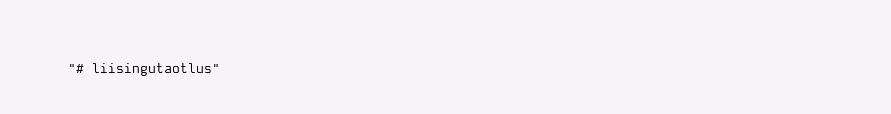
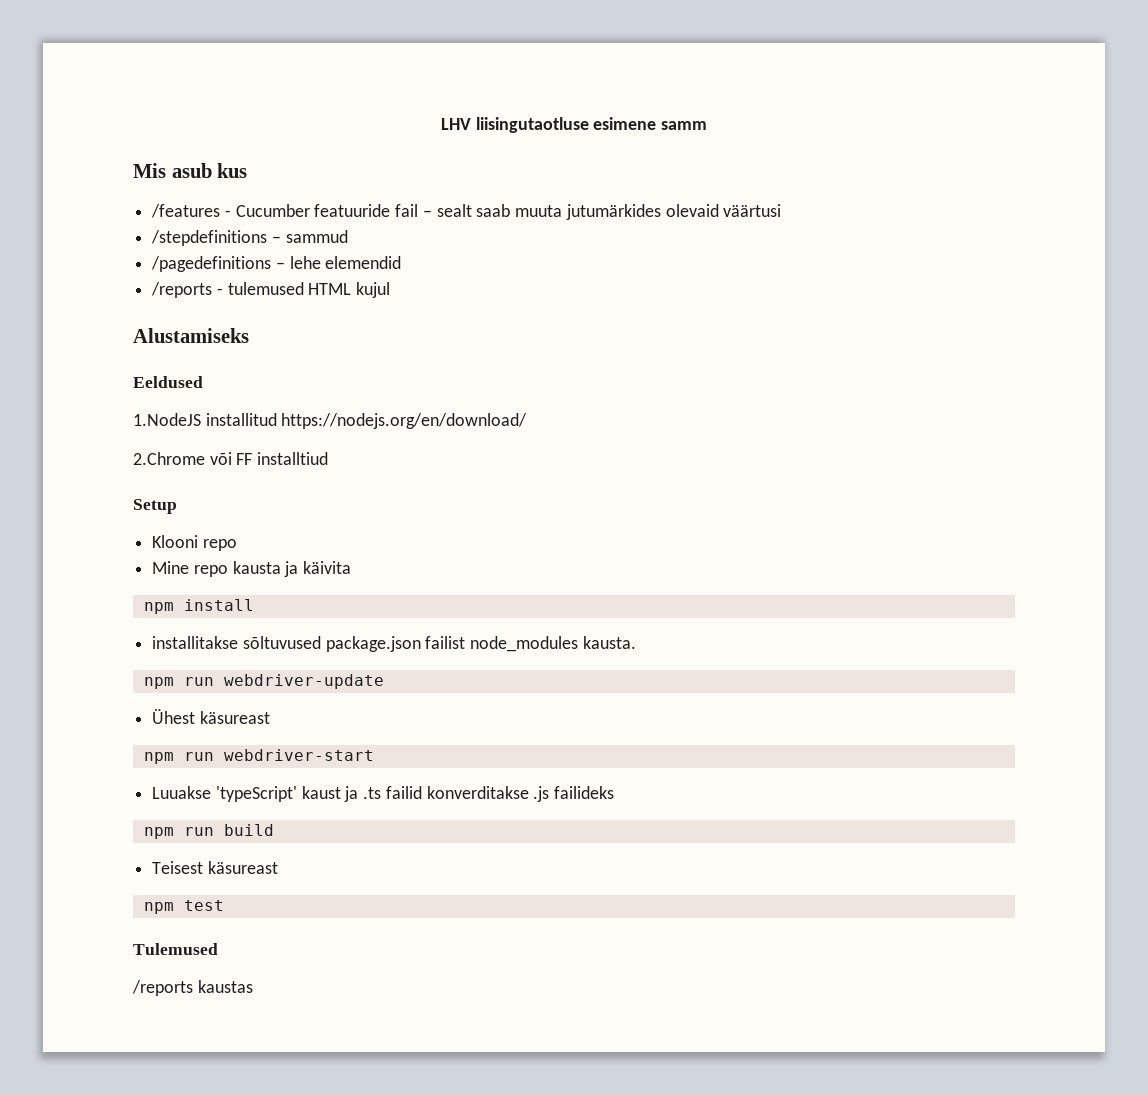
- "# liisingutaotlus"
+ LHV liisingutaotluse esimene samm
+ Mis asub kus
+ /features - Cucumber featuuride fail – sealt saab muuta jutumärkides olevaid väärtusi
+ /stepdefinitions – sammud
+ /pagedefinitions – lehe elemendid
+ /reports - tulemused HTML kujul
+ Alustamiseks
+ Eeldused
+ 1.NodeJS installitud https://nodejs.org/en/download/
+ 2.Chrome või FF installtiud
+ Setup
+ Klooni repo
+ Mine repo kausta ja käivita
+ npm install
+ installitakse sõltuvused package.json failist node_modules kausta.
+ npm run webdriver-update
+ Ühest käsureast
+ npm run webdriver-start
+ Luuakse 'typeScript' kaust ja .ts failid konverditakse .js failideks
+ npm run build
+ Teisest käsureast
+ npm test
+ Tulemused
+ /reports kaustas

